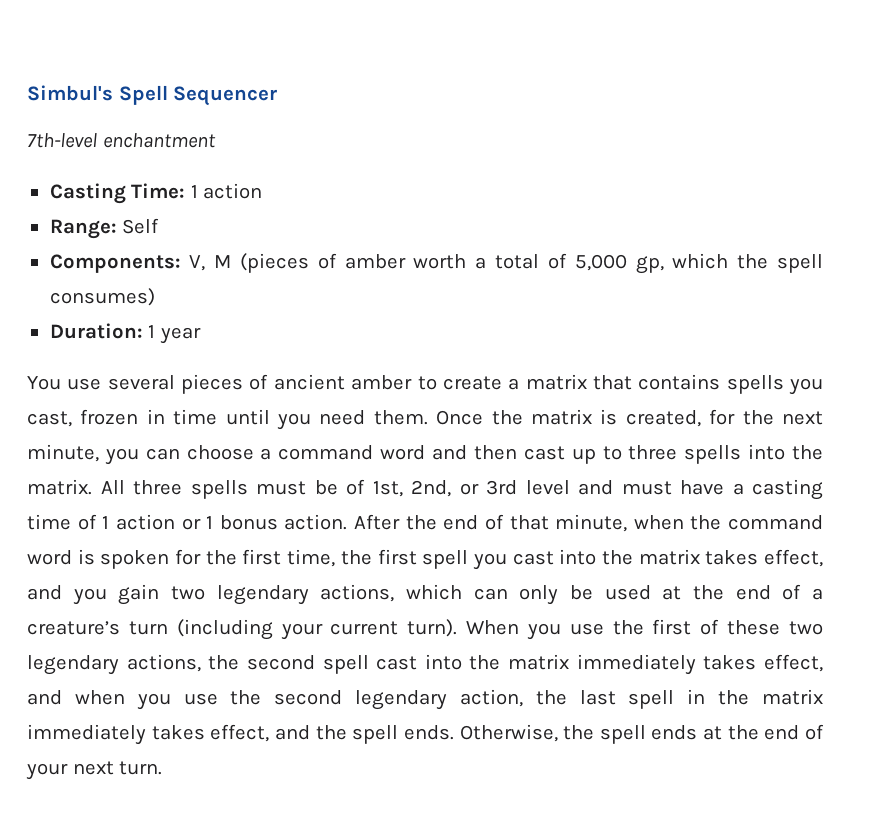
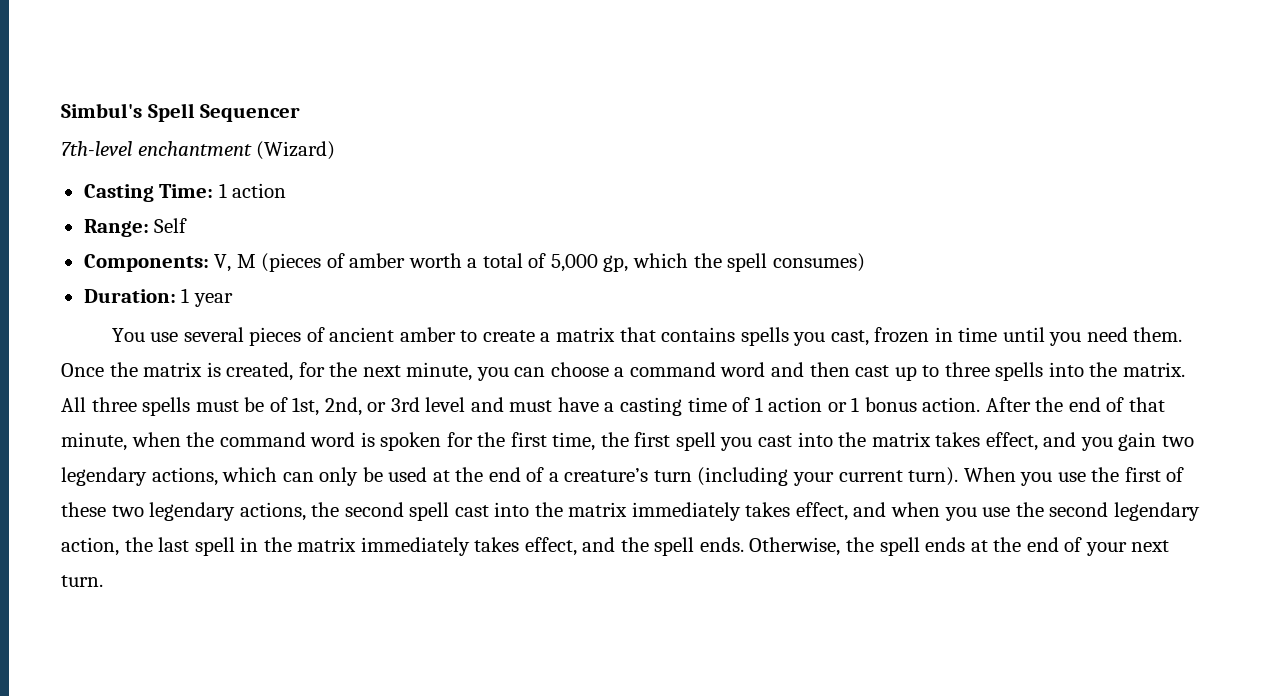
- 7th-level enchantment
+ 7th-level enchantment (Wizard)

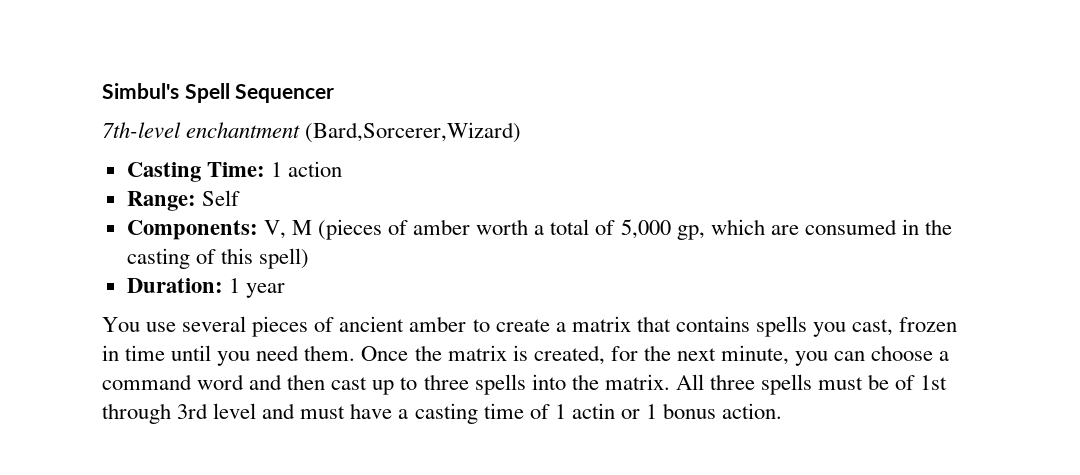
- 7th-level enchantment (Wizard)
+ 7th-level enchantment (Bard,Sorcerer,Wizard)
- Components: V, M (pieces of amber worth a total of 5,000 gp, which the spell consumes)
+ Components: V, M (pieces of amber worth a total of 5,000 gp, which are consumed in the casting of this spell)
- All three spells must be of 1st, 2nd, or 3rd level and must have a casting time of 1 action or 1 bonus action. After the end of that minute, when the command word is spoken for the first time, the first spell you cast into the matrix takes effect, and you gain two legendary actions, which can only be used at the end of a creature’s turn (including your current turn). When you use the first of these two legendary actions, the second spell cast into the matrix immediately takes effect, and when you use the second legendary action, the last spell in the matrix immediately takes effect, and the spell ends. Otherwise, the spell ends at the end of your next turn.
+ All three spells must be of 1st through 3rd level and must have a casting time of 1 actin or 1 bonus action.

